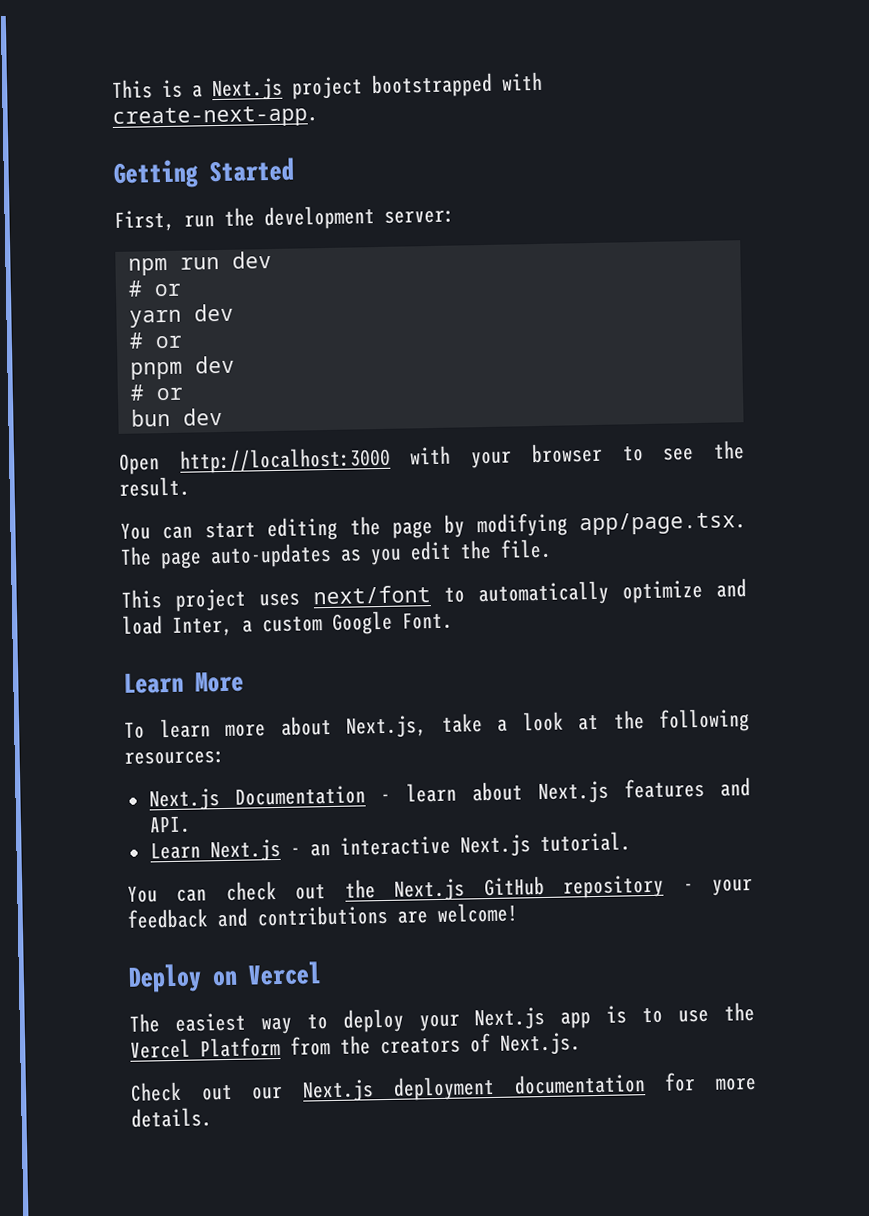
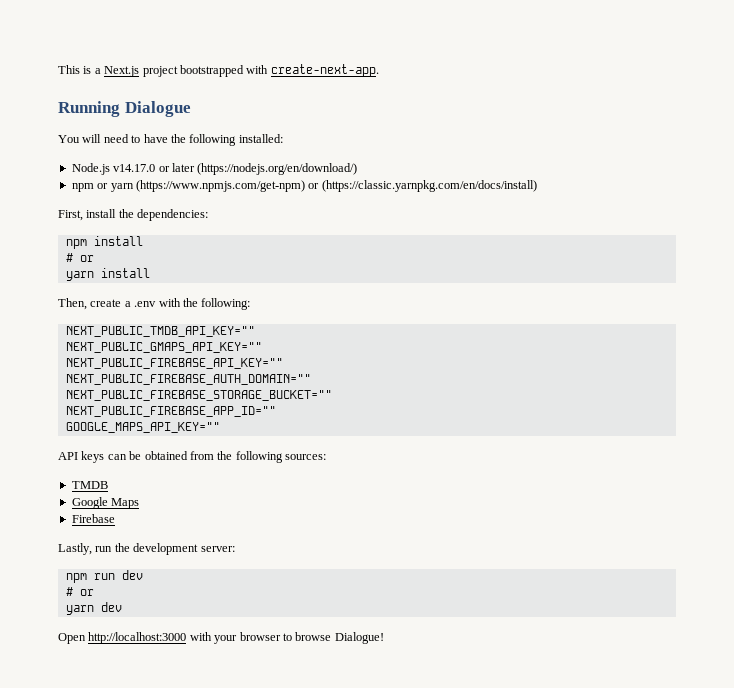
- Getting Started
- First, run the development server:
+ Running Dialogue
+ You will need to have the following installed:
+ Node.js v14.17.0 or later (https://nodejs.org/en/download/)
+ npm or yarn (https://www.npmjs.com/get-npm) or (https://classic.yarnpkg.com/en/docs/install)
+ First, install the dependencies:
+ npm install
+ # or
+ yarn install
+ Then, create a .env with the following:
+ NEXT_PUBLIC_TMDB_API_KEY=""
+ NEXT_PUBLIC_GMAPS_API_KEY=""
+ NEXT_PUBLIC_FIREBASE_API_KEY=""
+ NEXT_PUBLIC_FIREBASE_AUTH_DOMAIN=""
+ NEXT_PUBLIC_FIREBASE_STORAGE_BUCKET=""
+ NEXT_PUBLIC_FIREBASE_APP_ID=""
+ GOOGLE_MAPS_API_KEY=""
+ API keys can be obtained from the following sources:
+ TMDB
+ Google Maps
+ Firebase
+ Lastly, run the development server:
  yarn dev
- # or
- pnpm dev
- # or
- bun dev
- Open http://localhost:3000 with your browser to see the result.
- You can start editing the page by modifying app/page.tsx. The page auto-updates as you edit the file.
- This project uses next/font to automatically optimize and load Inter, a custom Google Font.
- Learn More
- To learn more about Next.js, take a look at the following resources:
- Next.js Documentation - learn about Next.js features and API.
- Learn Next.js - an interactive Next.js tutorial.
- You can check out the Next.js GitHub repository - your feedback and contributions are welcome!
- Deploy on Vercel
- The easiest way to deploy your Next.js app is to use the Vercel Platform from the creators of Next.js.
- Check out our Next.js deployment documentation for more details.
+ Open http://localhost:3000 with your browser to browse Dialogue!

